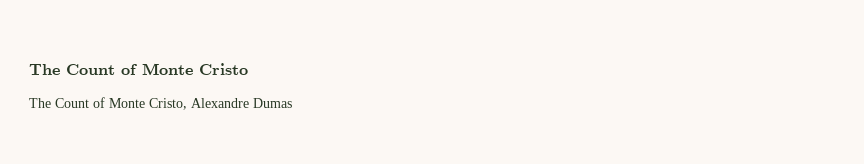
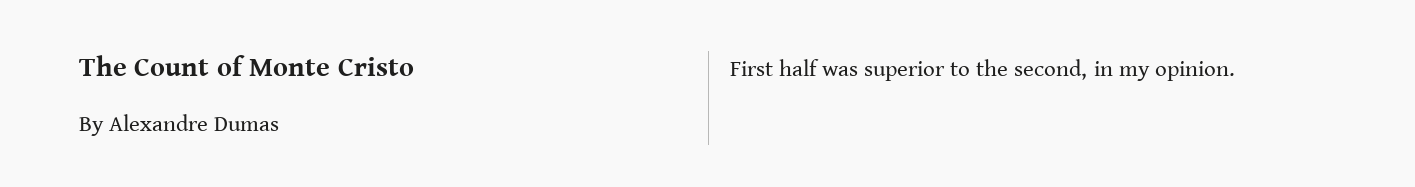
- The Count of Monte Cristo, Alexandre Dumas
+ By Alexandre Dumas
+ First half was superior to the second, in my opinion.

